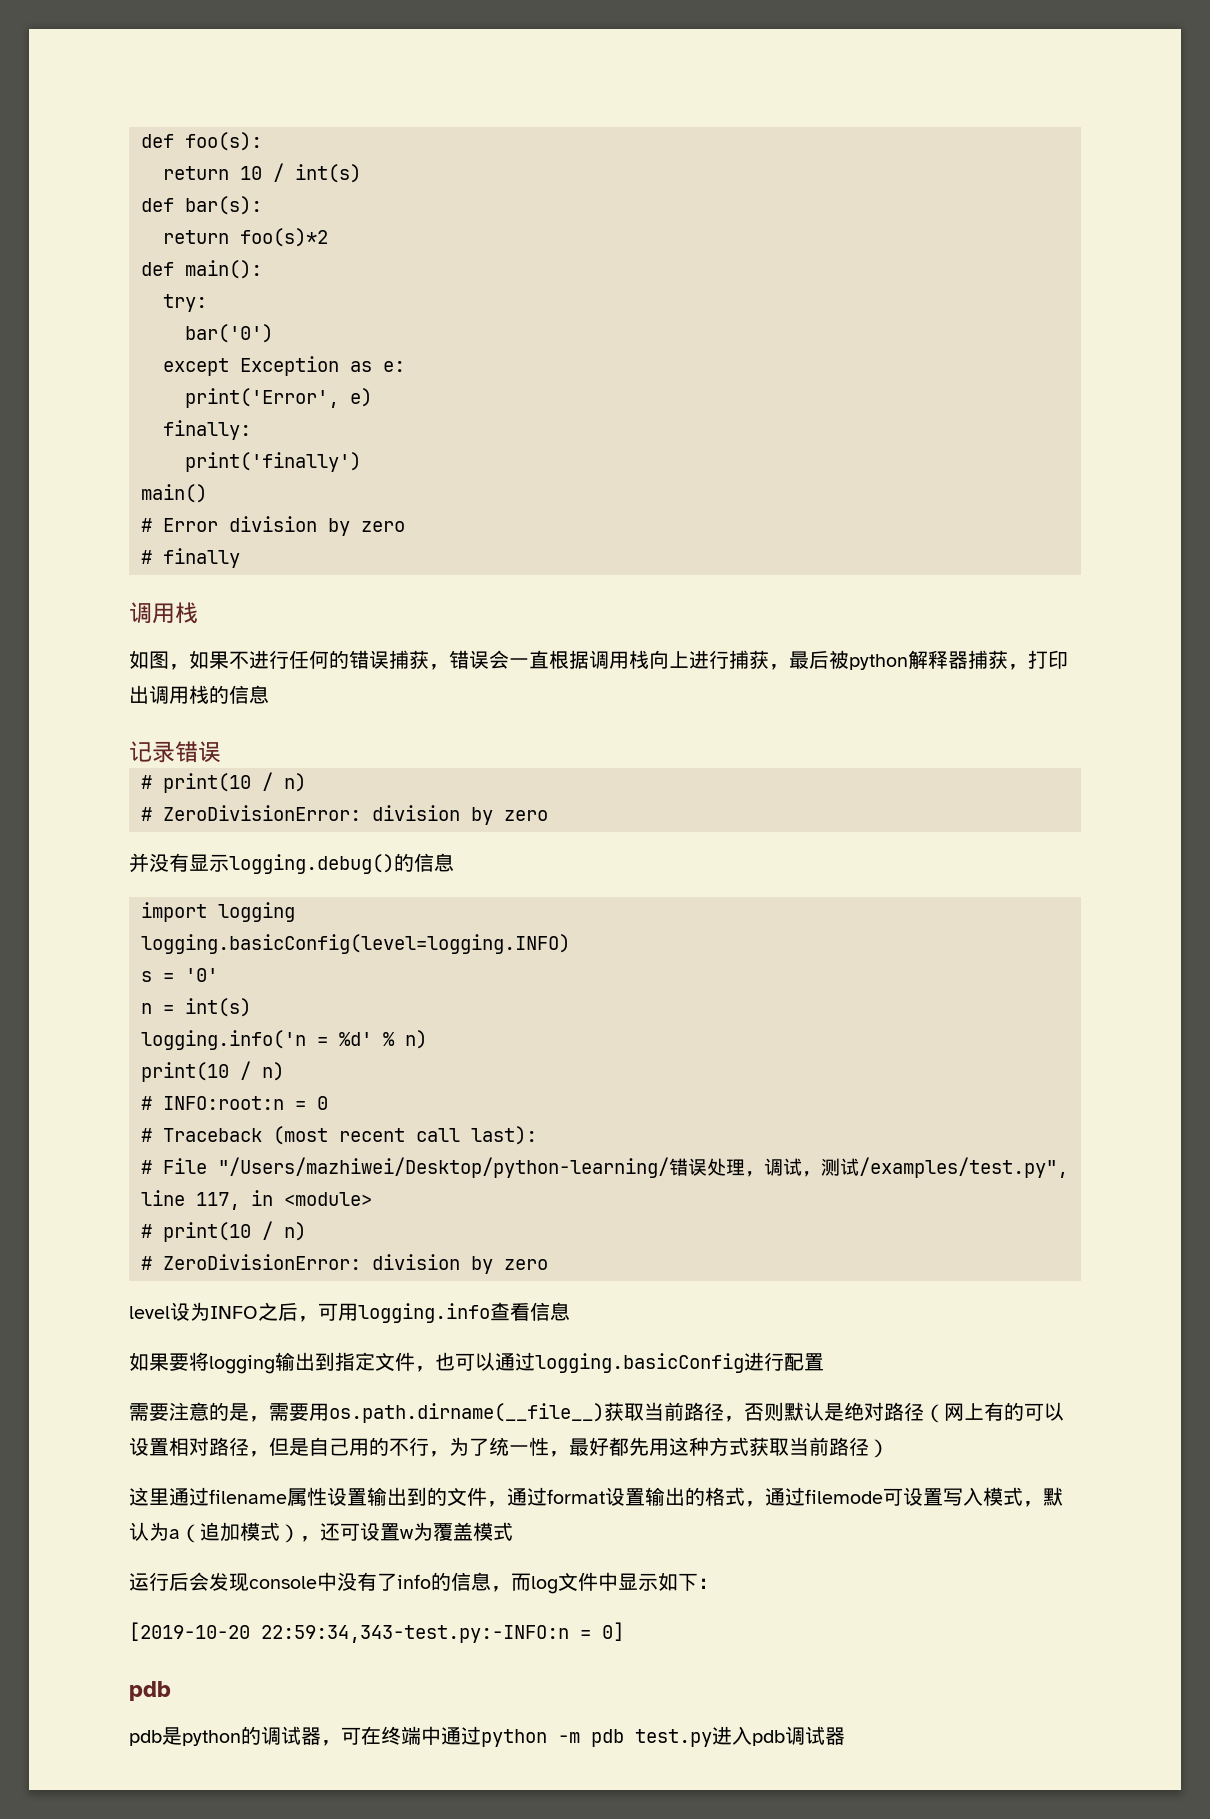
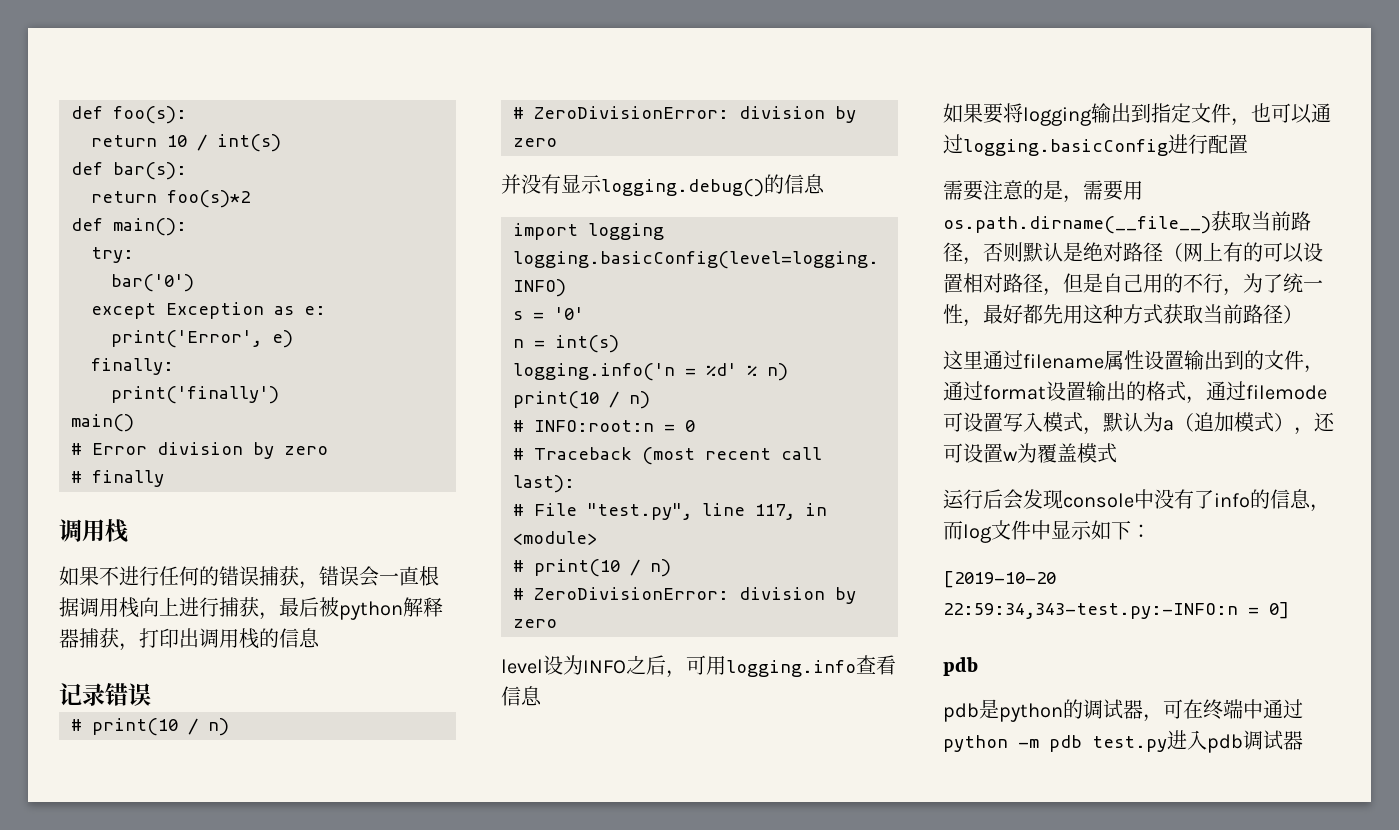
- 如图，如果不进行任何的错误捕获，错误会一直根据调用栈向上进行捕获，最后被python解释器捕获，打印出调用栈的信息
+ 如果不进行任何的错误捕获，错误会一直根据调用栈向上进行捕获，最后被python解释器捕获，打印出调用栈的信息
- # File "/Users/mazhiwei/Desktop/python-learning/错误处理，调试，测试/examples/test.py", line 117, in <module>
+ # File "test.py", line 117, in <module>

